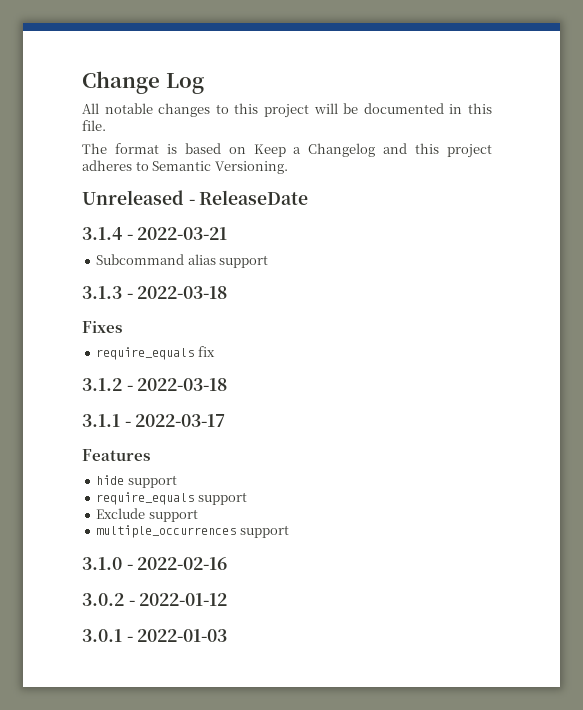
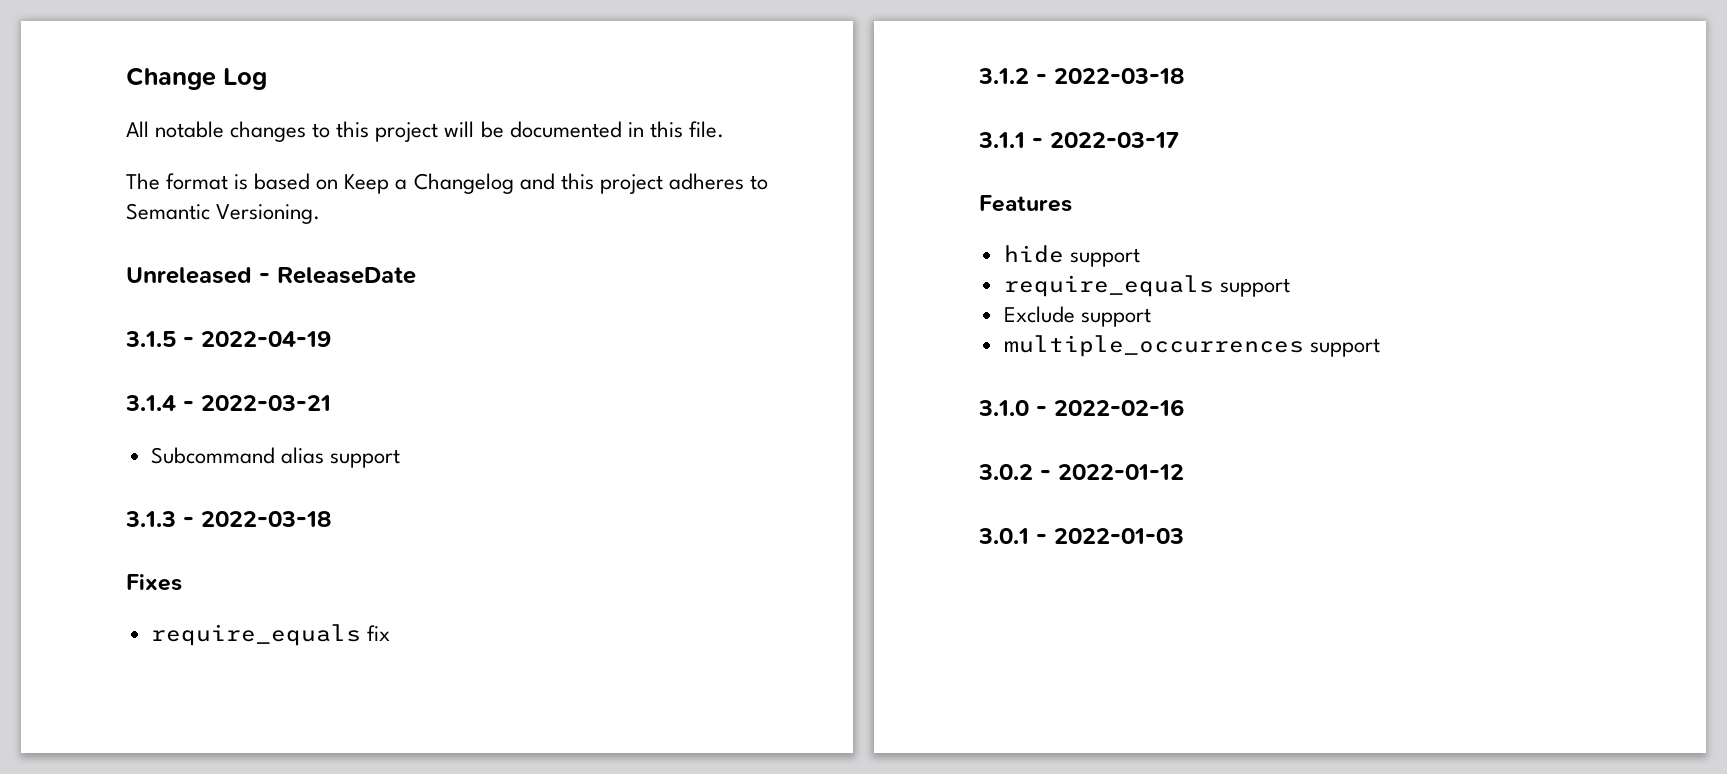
+ 3.1.5 - 2022-04-19

